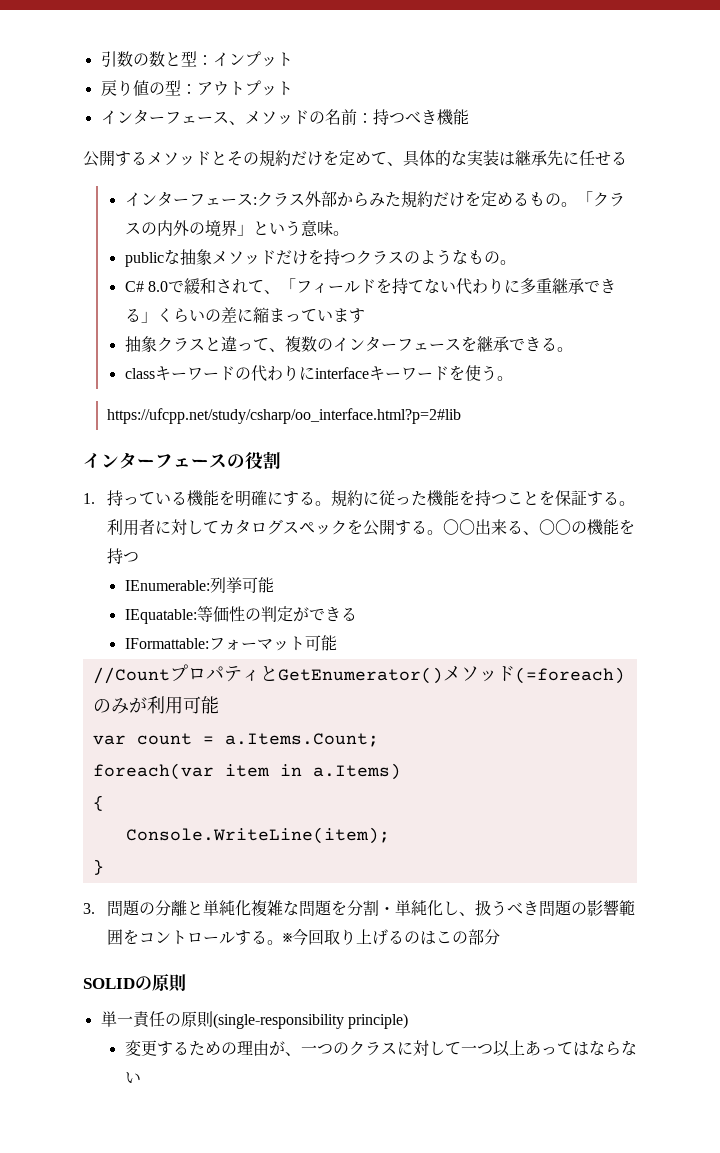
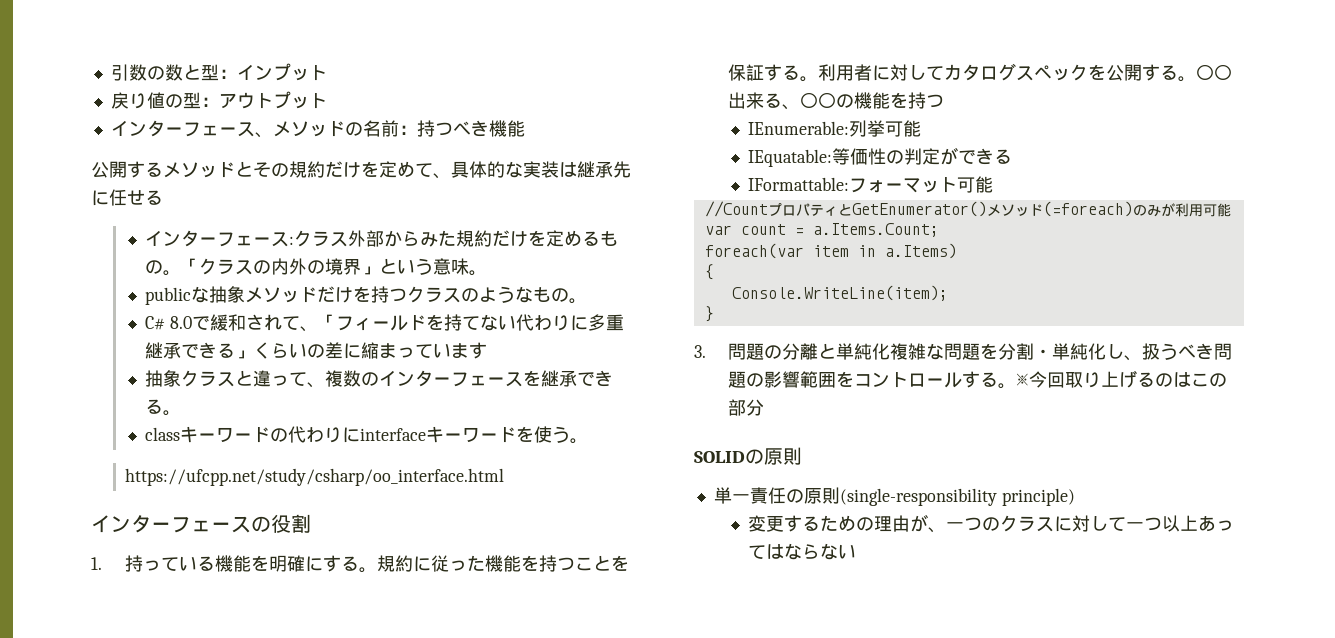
- https://ufcpp.net/study/csharp/oo_interface.html?p=2#lib
+ https://ufcpp.net/study/csharp/oo_interface.html

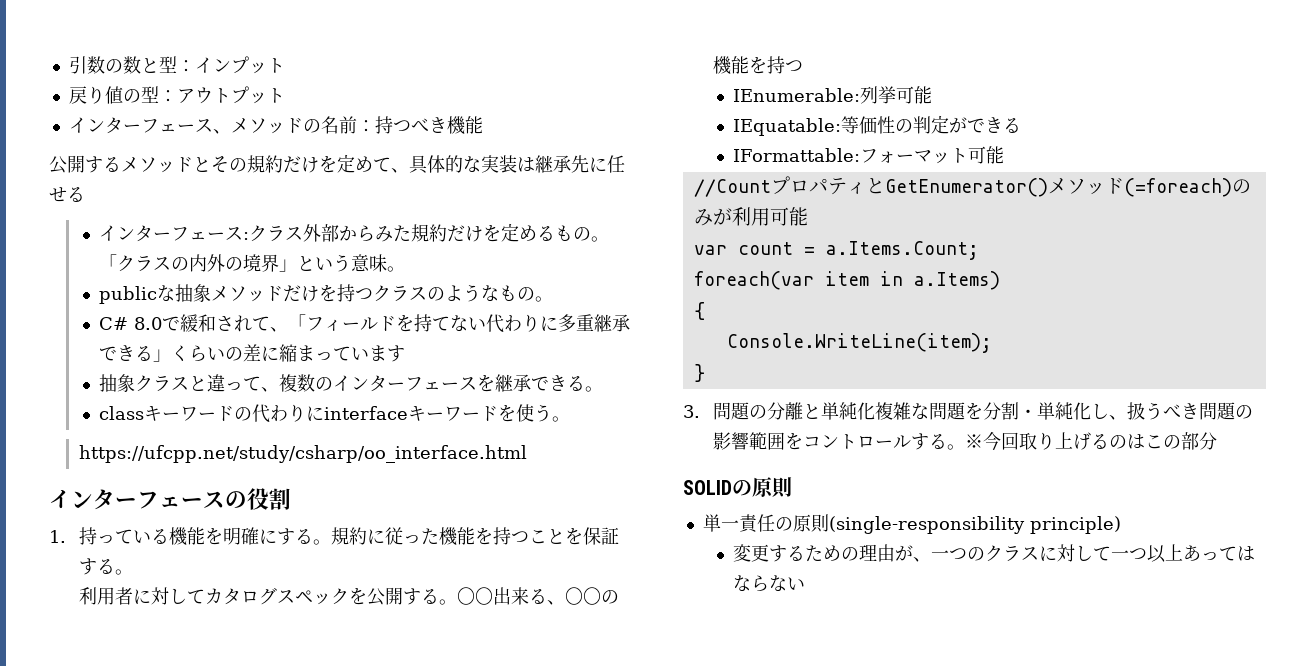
- 規約に従った機能を持つことを保証する。利用者に対してカタログスペックを公開する。
+ 規約に従った機能を持つことを保証する。
+ 利用者に対してカタログスペックを公開する。

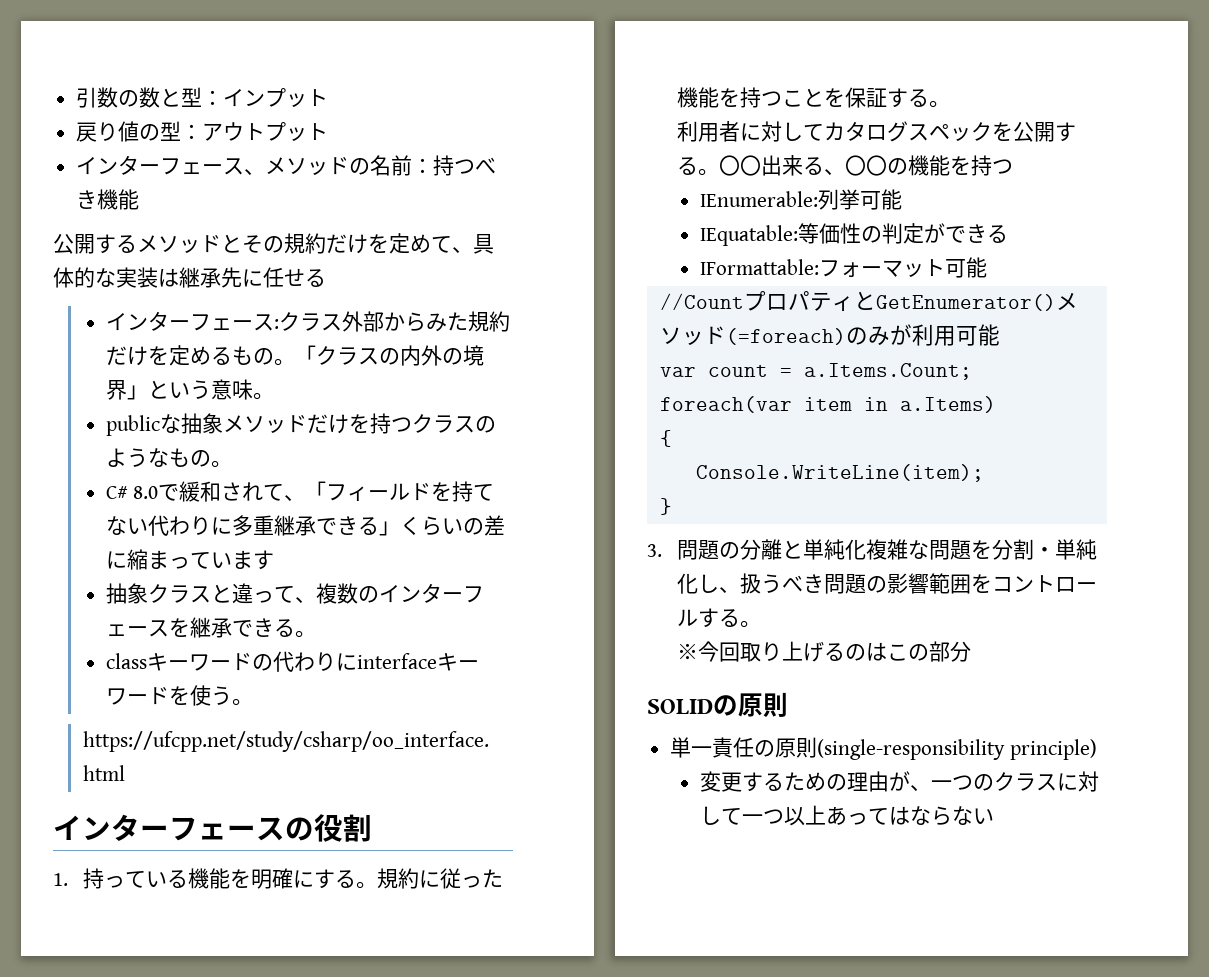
- 3.問題の分離と単純化複雑な問題を分割・単純化し、扱うべき問題の影響範囲をコントロールする。※今回取り上げるのはこの部分
+ 3.問題の分離と単純化複雑な問題を分割・単純化し、扱うべき問題の影響範囲をコントロールする。
+ ※今回取り上げるのはこの部分

